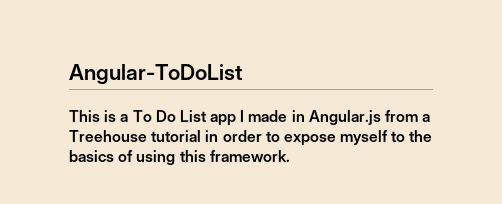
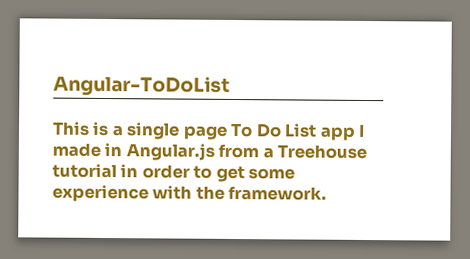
- This is a To Do List app I made in Angular.js from a Treehouse tutorial in order to expose myself to the basics of using this framework.
+ This is a single page To Do List app I made in Angular.js from a Treehouse tutorial in order to get some experience with the framework.

